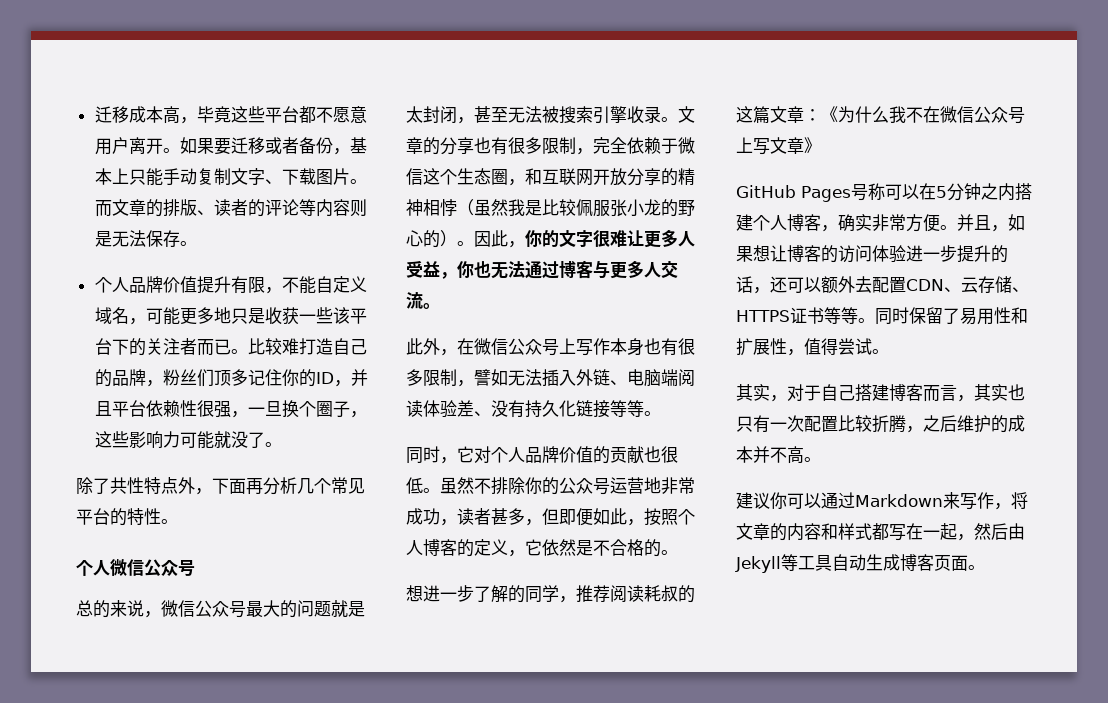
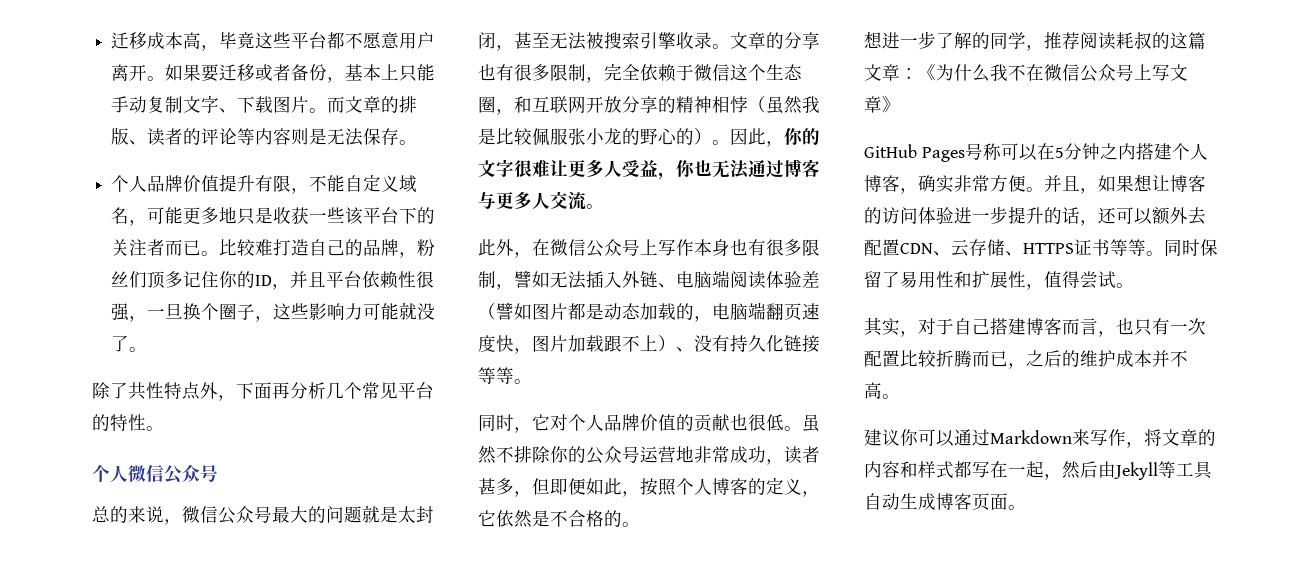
- 此外，在微信公众号上写作本身也有很多限制，譬如无法插入外链、电脑端阅读体验差、没有持久化链接等等。
+ 此外，在微信公众号上写作本身也有很多限制，譬如无法插入外链、电脑端阅读体验差（譬如图片都是动态加载的，电脑端翻页速度快，图片加载跟不上）、没有持久化链接等等。
- 其实，对于自己搭建博客而言，其实也只有一次配置比较折腾，之后维护的成本并不高。
+ 其实，对于自己搭建博客而言，也只有一次配置比较折腾而已，之后的维护成本并不高。

